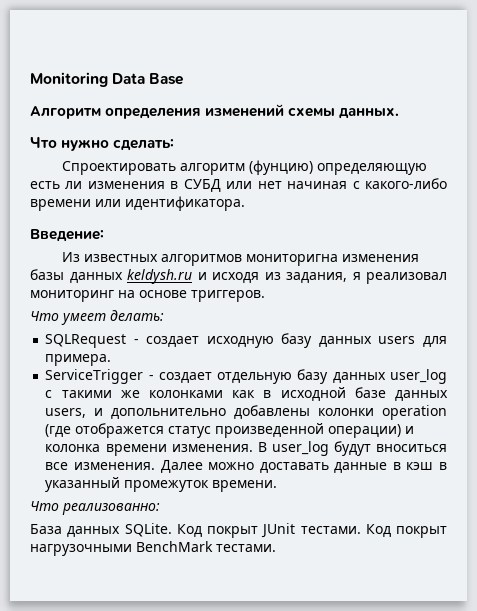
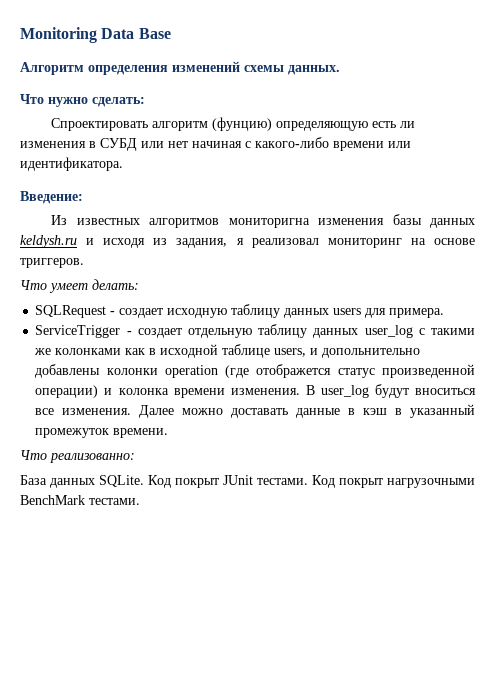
- SQLRequest - создает исходную базу данных users для примера.
+ SQLRequest - создает исходную таблицу данных users для примера.
- ServiceTrigger - создает отдельную базу данных user_log с такими же колонками как в исходной базе данных users, и допольнительно добавлены колонки operation (где отображется статус произведенной операции) и колонка времени изменения.
+ ServiceTrigger - создает отдельную таблицу данных user_log с такими же колонками как в исходной таблице users, и допольнительно добавлены колонки operation (где отображется статус произведенной операции) и колонка времени изменения.

